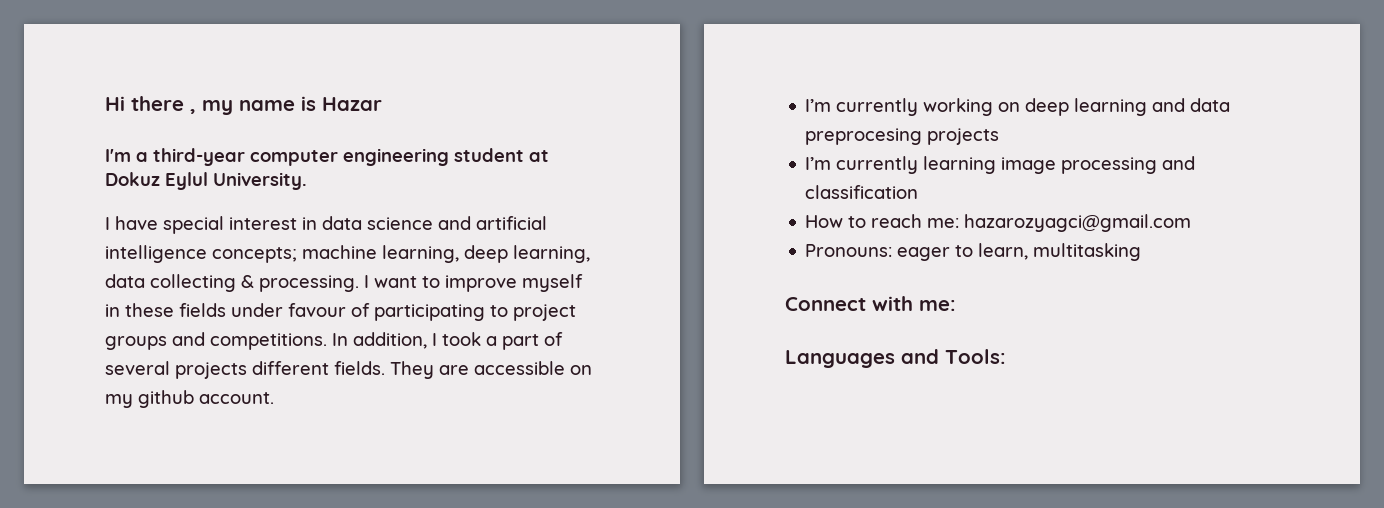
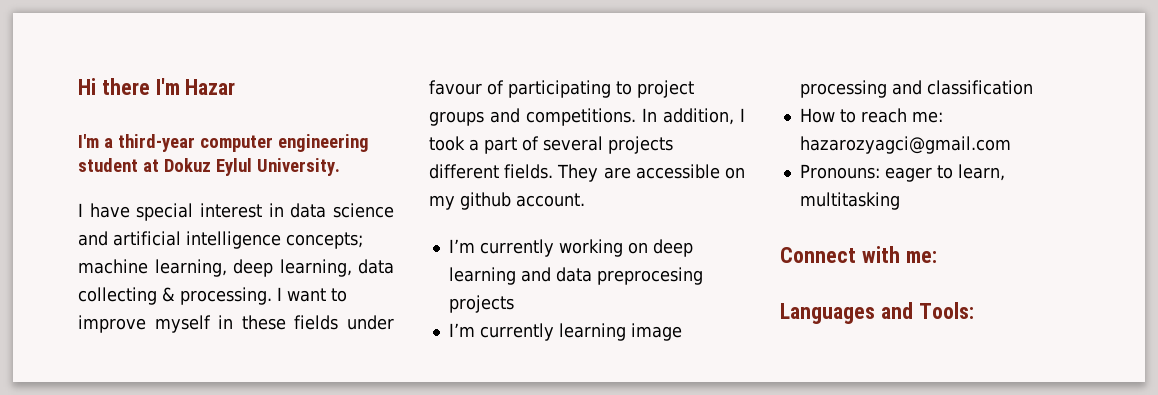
- Hi there , my name is Hazar
+ Hi there I'm Hazar

